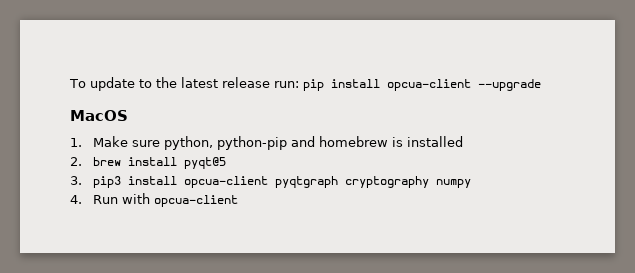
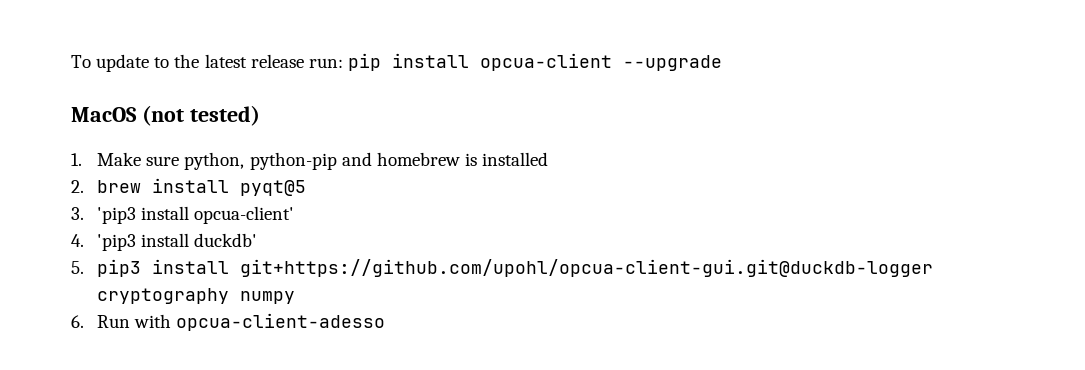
- MacOS
+ MacOS (not tested)
- 3. pip3 install opcua-client pyqtgraph cryptography numpy
+ 3. 'pip3 install opcua-client'
+ 4. 'pip3 install duckdb'
+ 5. pip3 install git+https://github.com/upohl/opcua-client-gui.git@duckdb-logger cryptography numpy
- 4. Run with opcua-client
+ 6. Run with opcua-client-adesso

